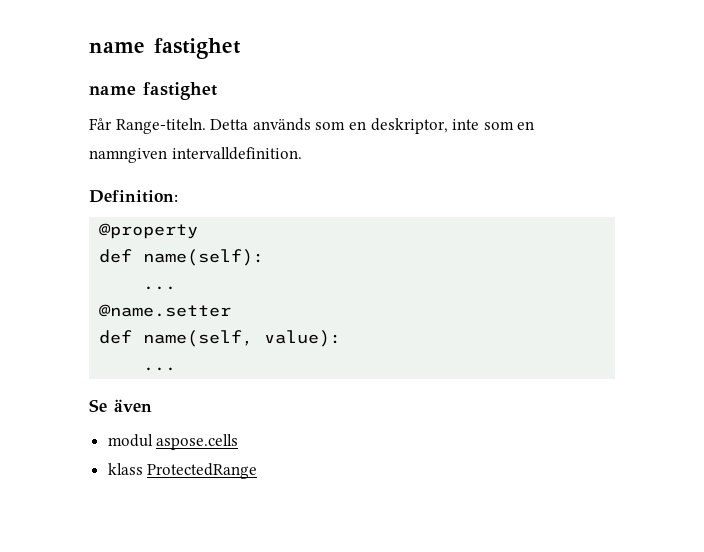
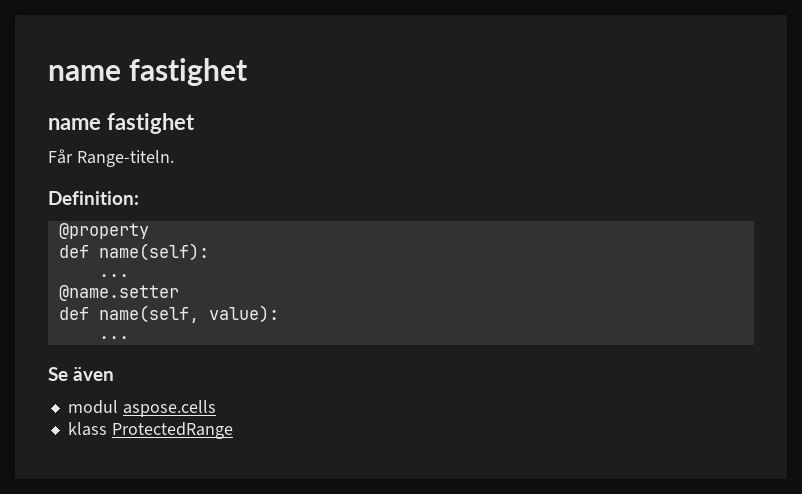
- Detta används som en deskriptor, inte som en namngiven intervalldefinition.

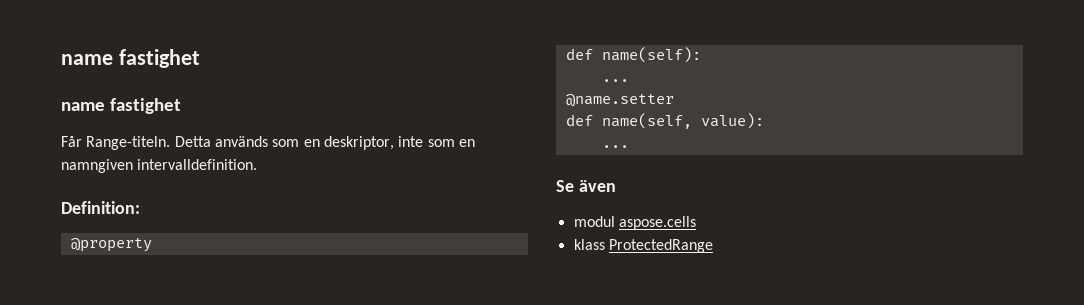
+ Detta används som en deskriptor, inte som en namngiven intervalldefinition.

